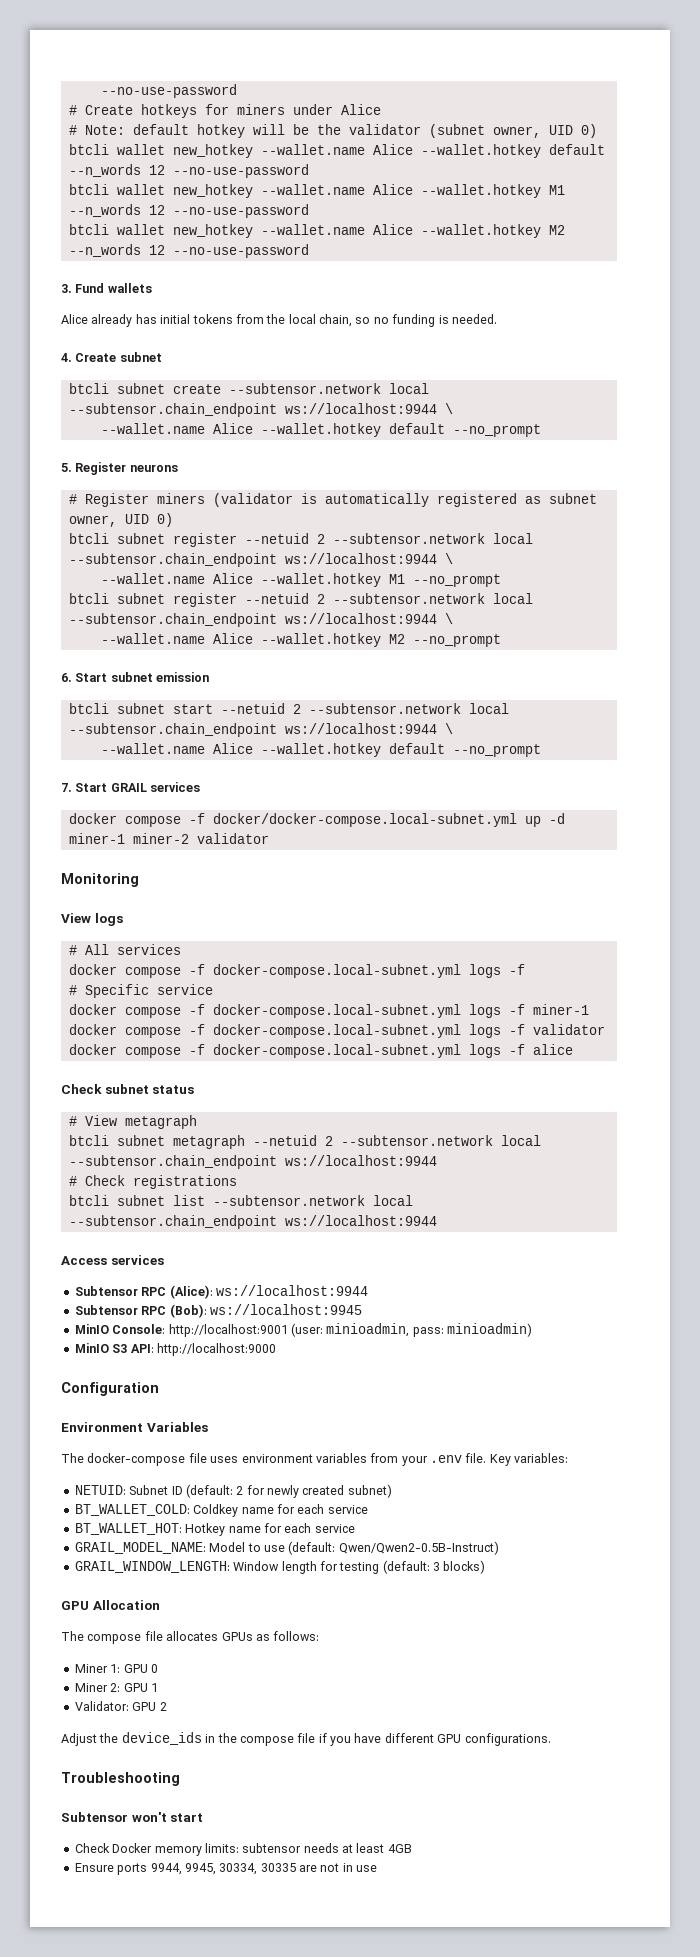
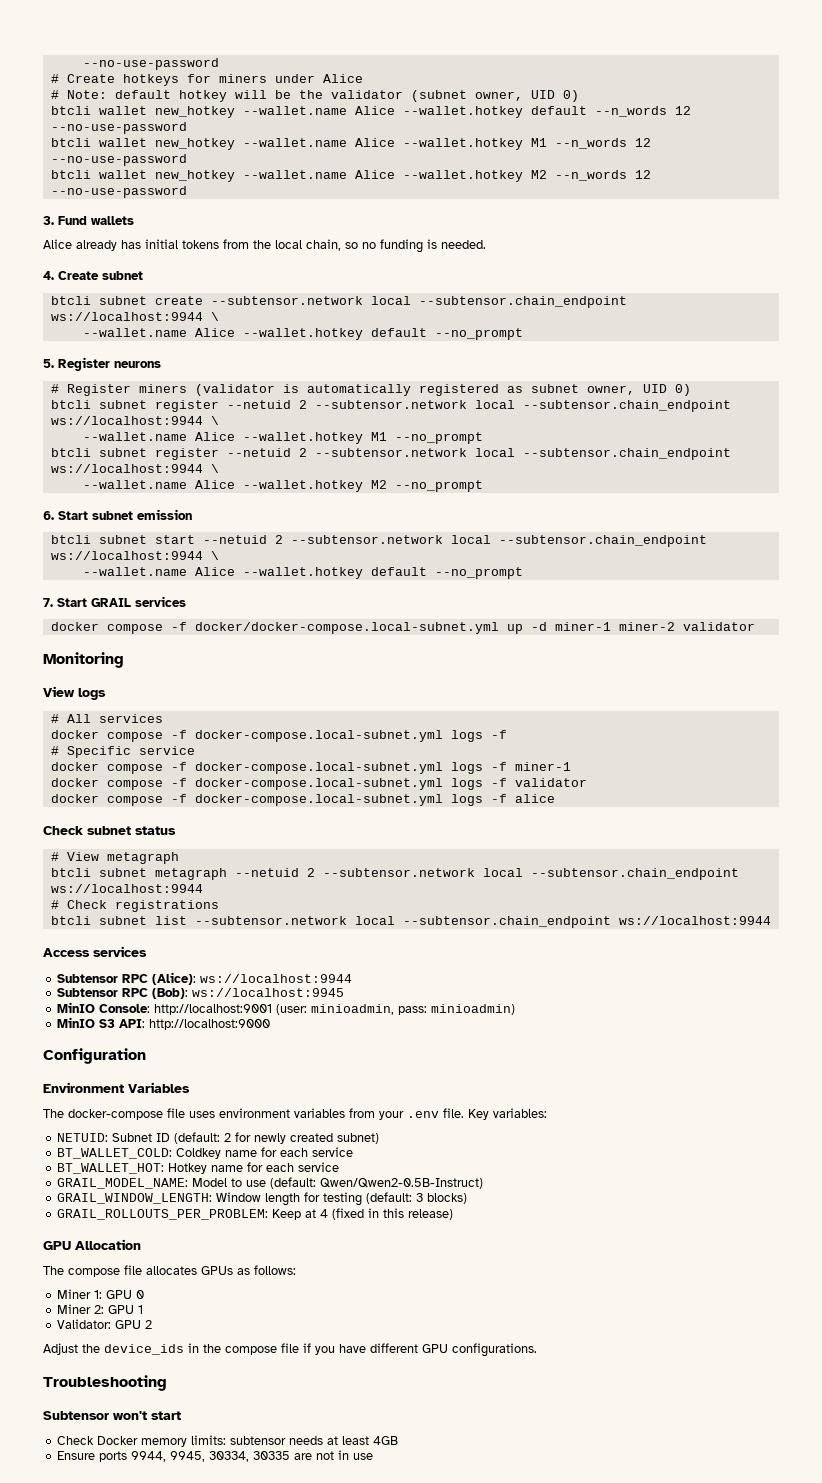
+ GRAIL_ROLLOUTS_PER_PROBLEM: Keep at 4 (fixed in this release)

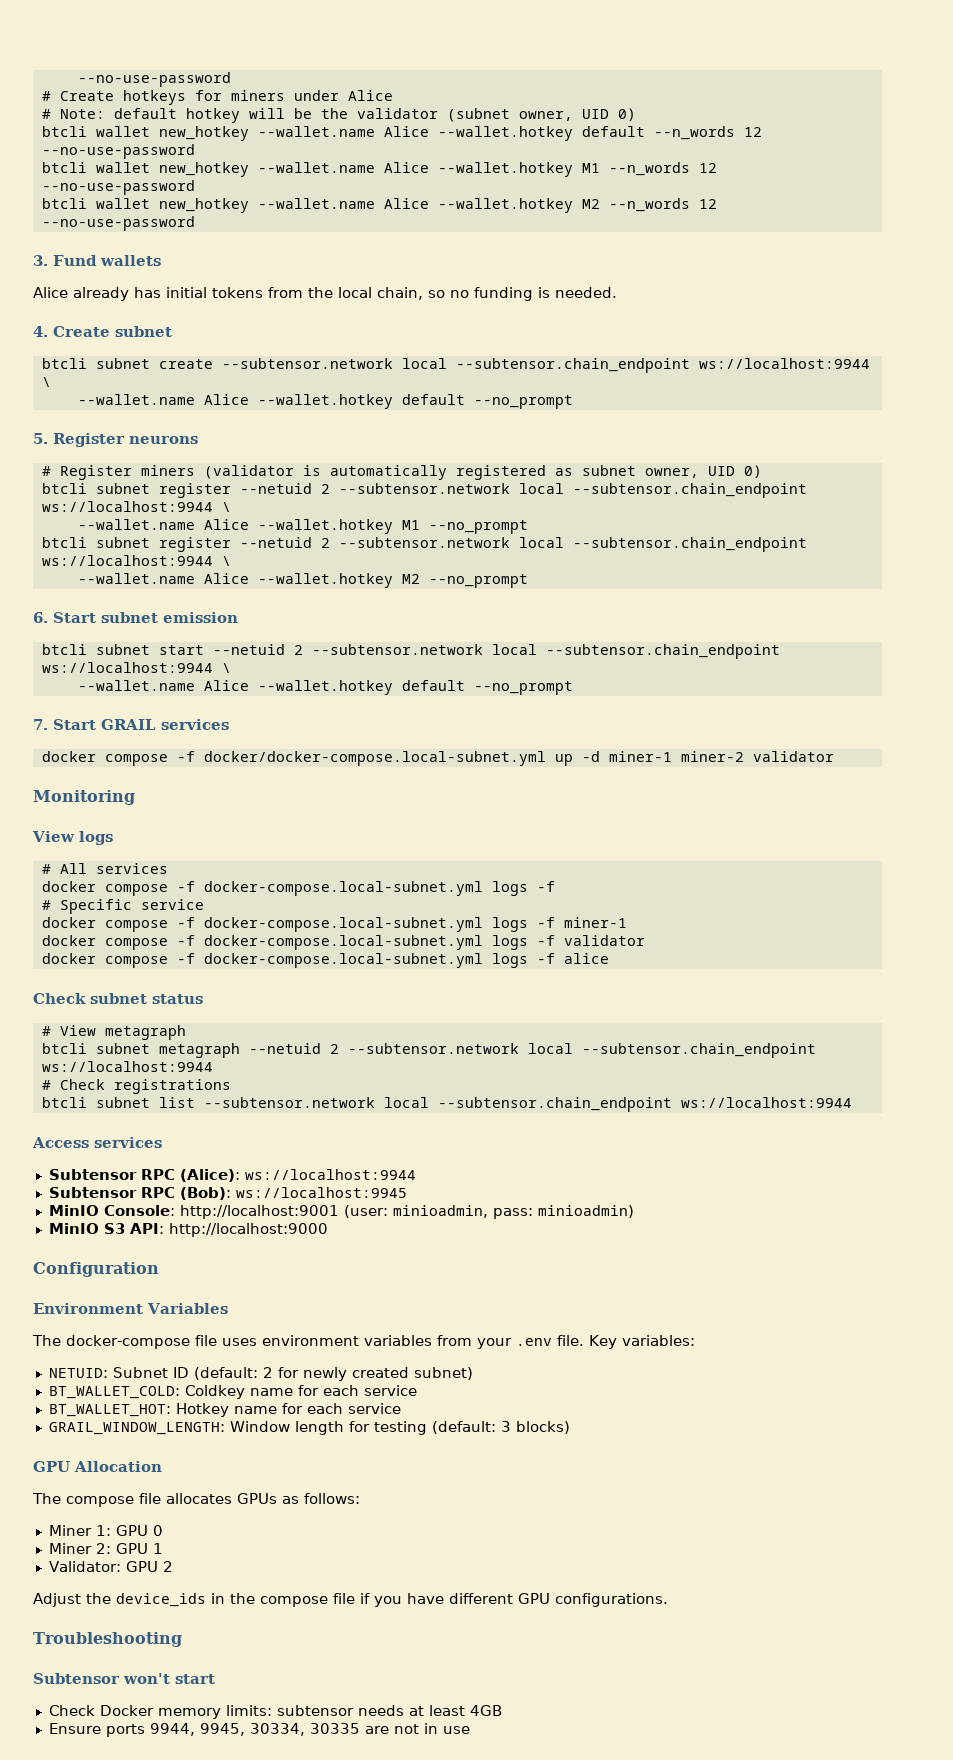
- GRAIL_MODEL_NAME: Model to use (default: Qwen/Qwen2-0.5B-Instruct)
- GRAIL_ROLLOUTS_PER_PROBLEM: Keep at 4 (fixed in this release)

